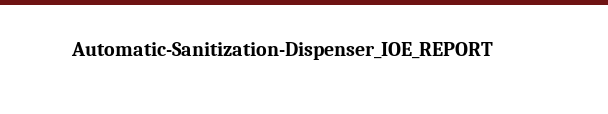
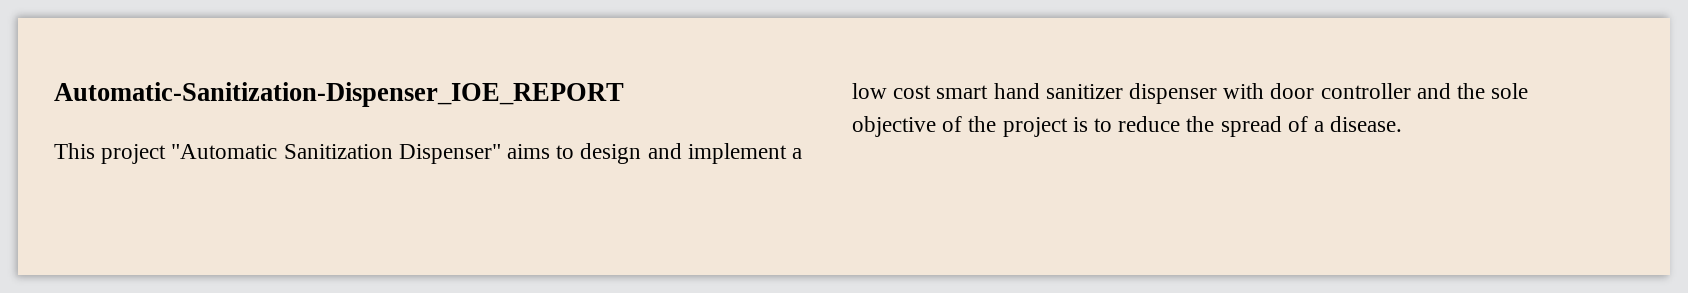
+ This project "Automatic Sanitization Dispenser" aims to design and implement a low cost smart hand sanitizer dispenser with door controller and the sole objective of the project is to reduce the spread of a disease.

